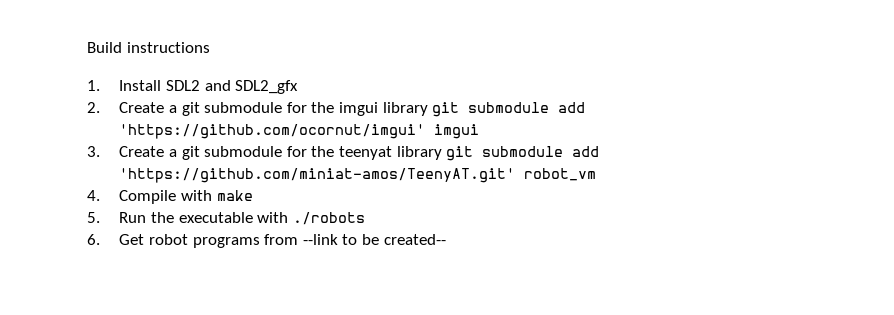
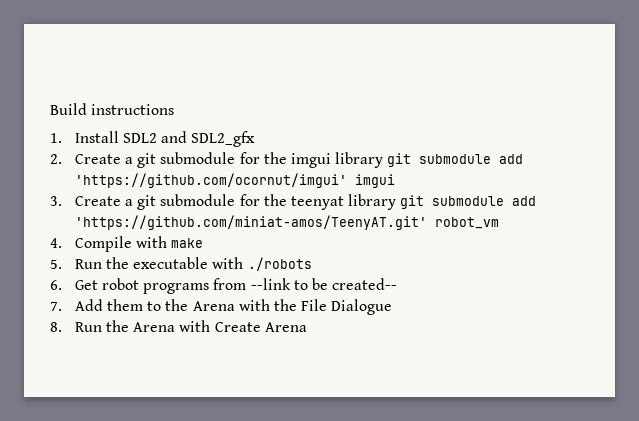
+ 7. Add them to the Arena with the File Dialogue
+ 8. Run the Arena with Create Arena

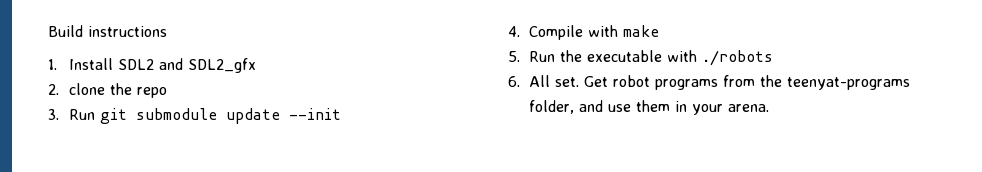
- 2. Create a git submodule for the imgui library git submodule add 'https://github.com/ocornut/imgui' imgui
- 3. Create a git submodule for the teenyat library git submodule add 'https://github.com/miniat-amos/TeenyAT.git' robot_vm
+ 2. clone the repo
+ 3. Run git submodule update --init
- 6. Get robot programs from --link to be created--
- 7. Add them to the Arena with the File Dialogue
- 8. Run the Arena with Create Arena
+ 6. All set. Get robot programs from the teenyat-programs folder, and use them in your arena.

